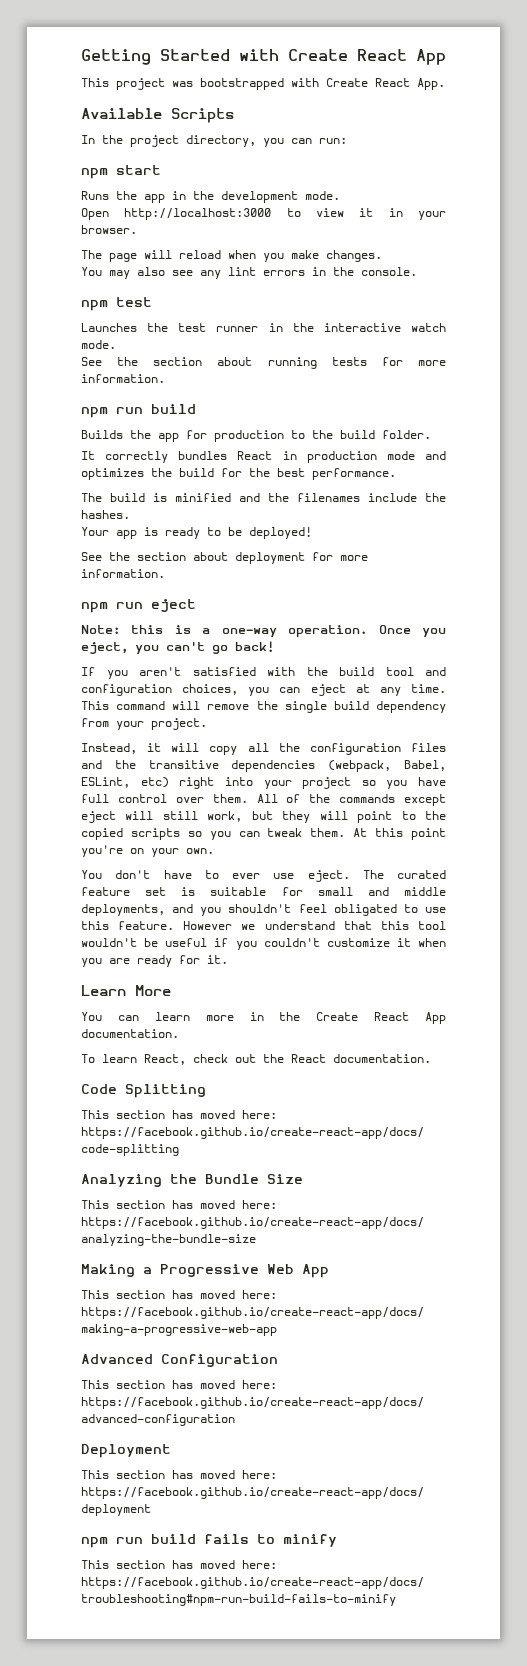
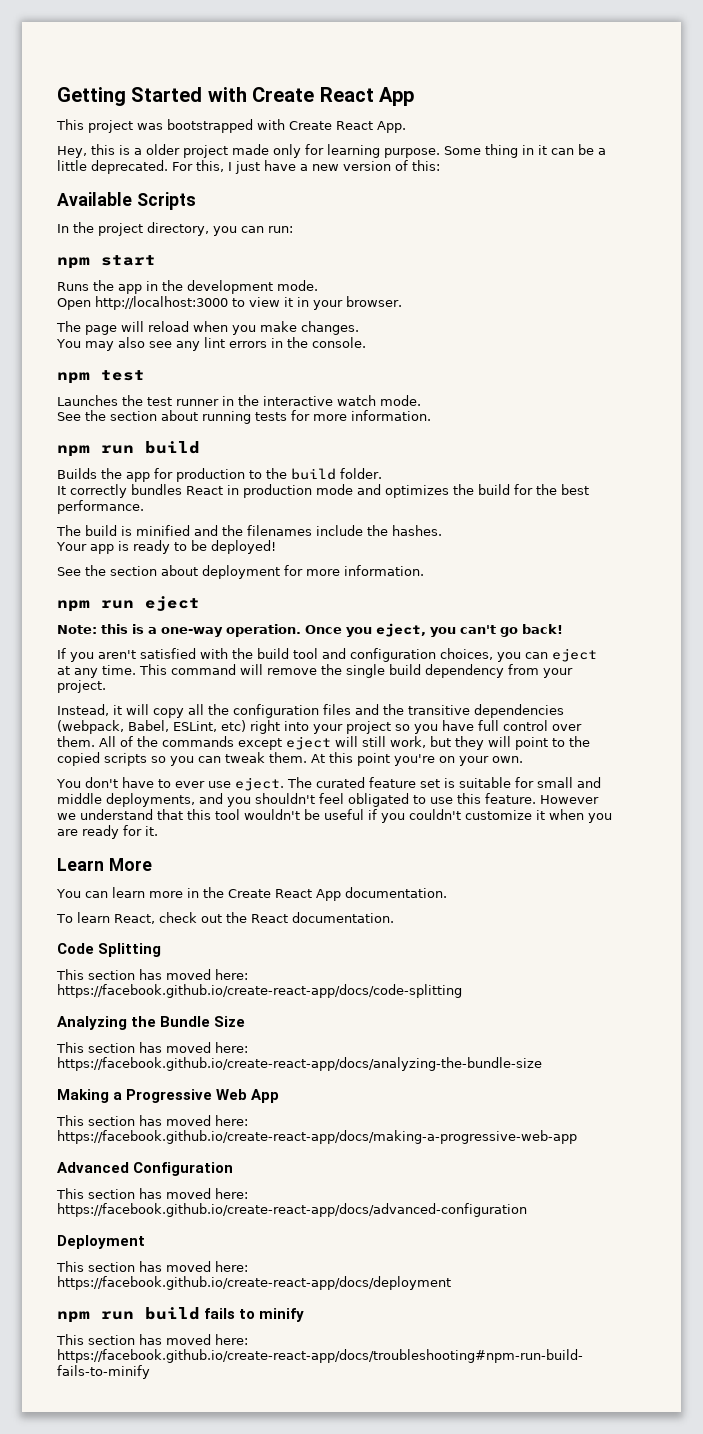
+ Hey, this is a older project made only for learning purpose. Some thing in it can be a little deprecated. For this, I just have a new version of this:

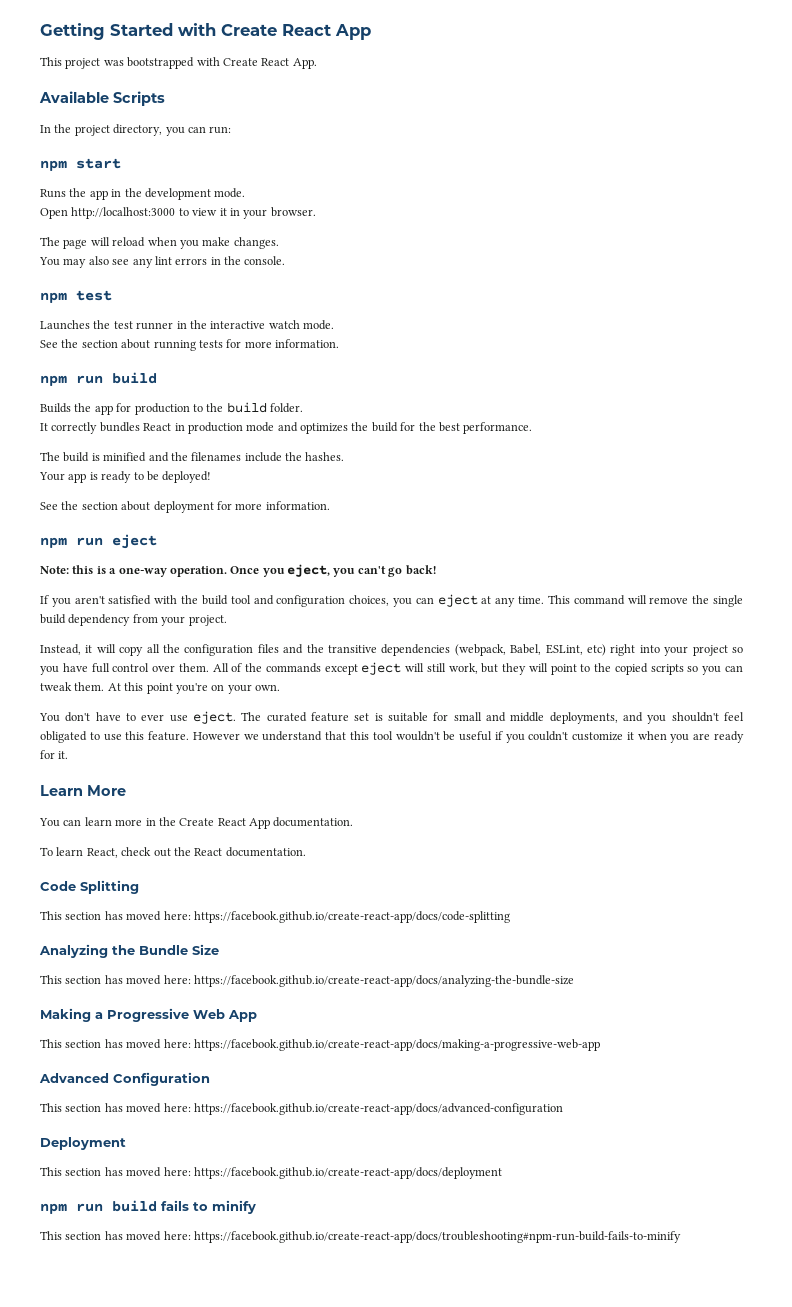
- Hey, this is a older project made only for learning purpose. Some thing in it can be a little deprecated. For this, I just have a new version of this:

